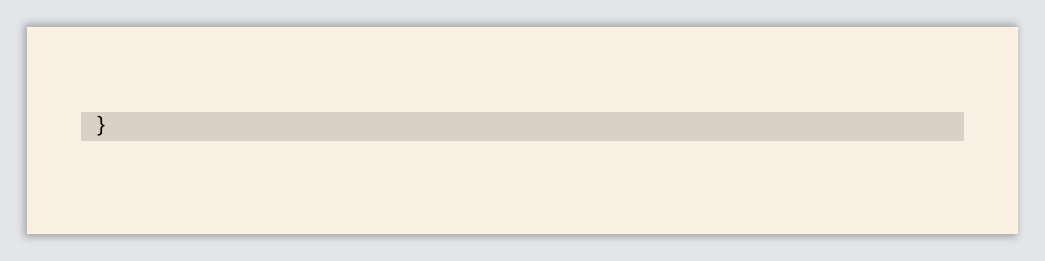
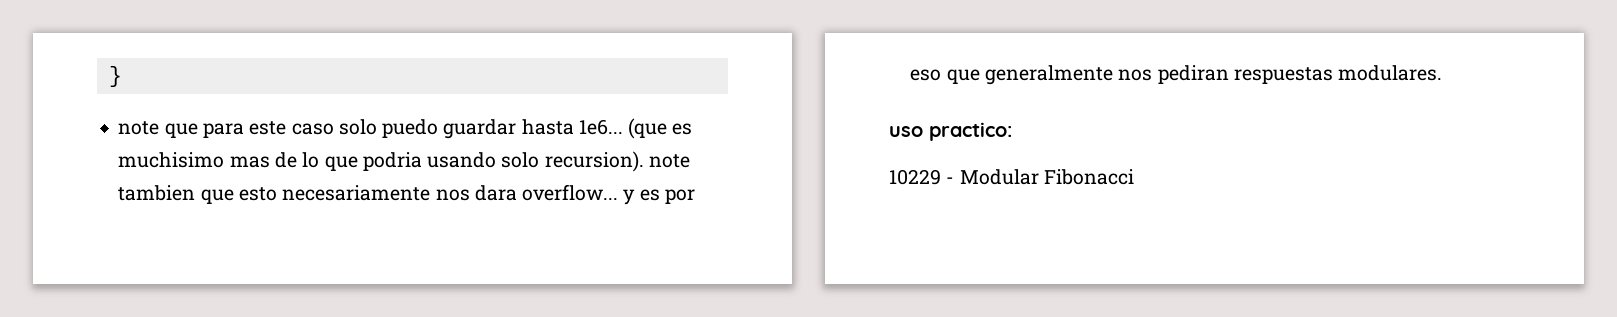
+ note que para este caso solo puedo guardar hasta 1e6... (que es muchisimo mas de lo que podria usando solo recursion). note tambien que esto necesariamente nos dara overflow... y es por eso que generalmente nos pediran respuestas modulares.
+ uso practico:
+ 10229 - Modular Fibonacci

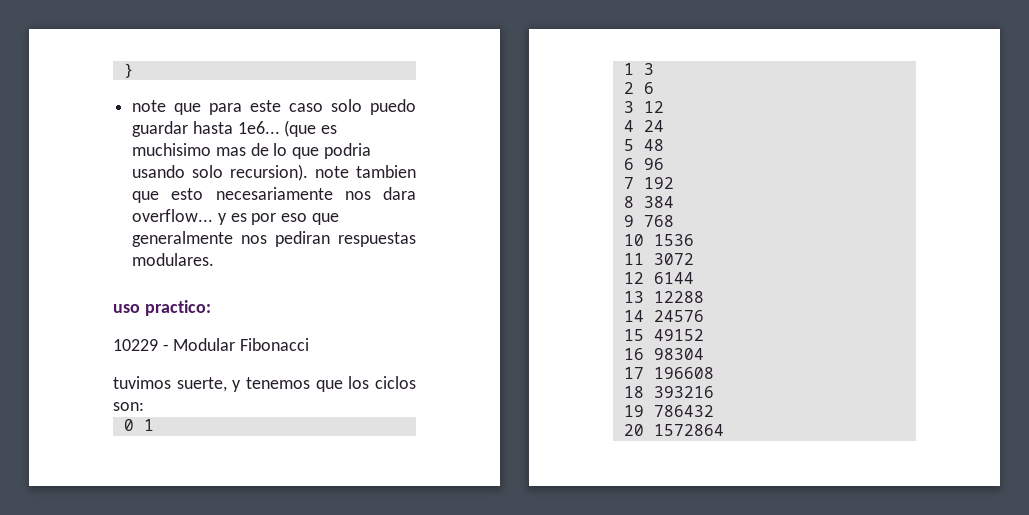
+ tuvimos suerte, y tenemos que los ciclos son:
+ 0 1
+ 1 3
+ 2 6
+ 3 12
+ 4 24
+ 5 48
+ 6 96
+ 7 192
+ 8 384
+ 9 768
+ 10 1536
+ 11 3072
+ 12 6144
+ 13 12288
+ 14 24576
+ 15 49152
+ 16 98304
+ 17 196608
+ 18 393216
+ 19 786432
+ 20 1572864

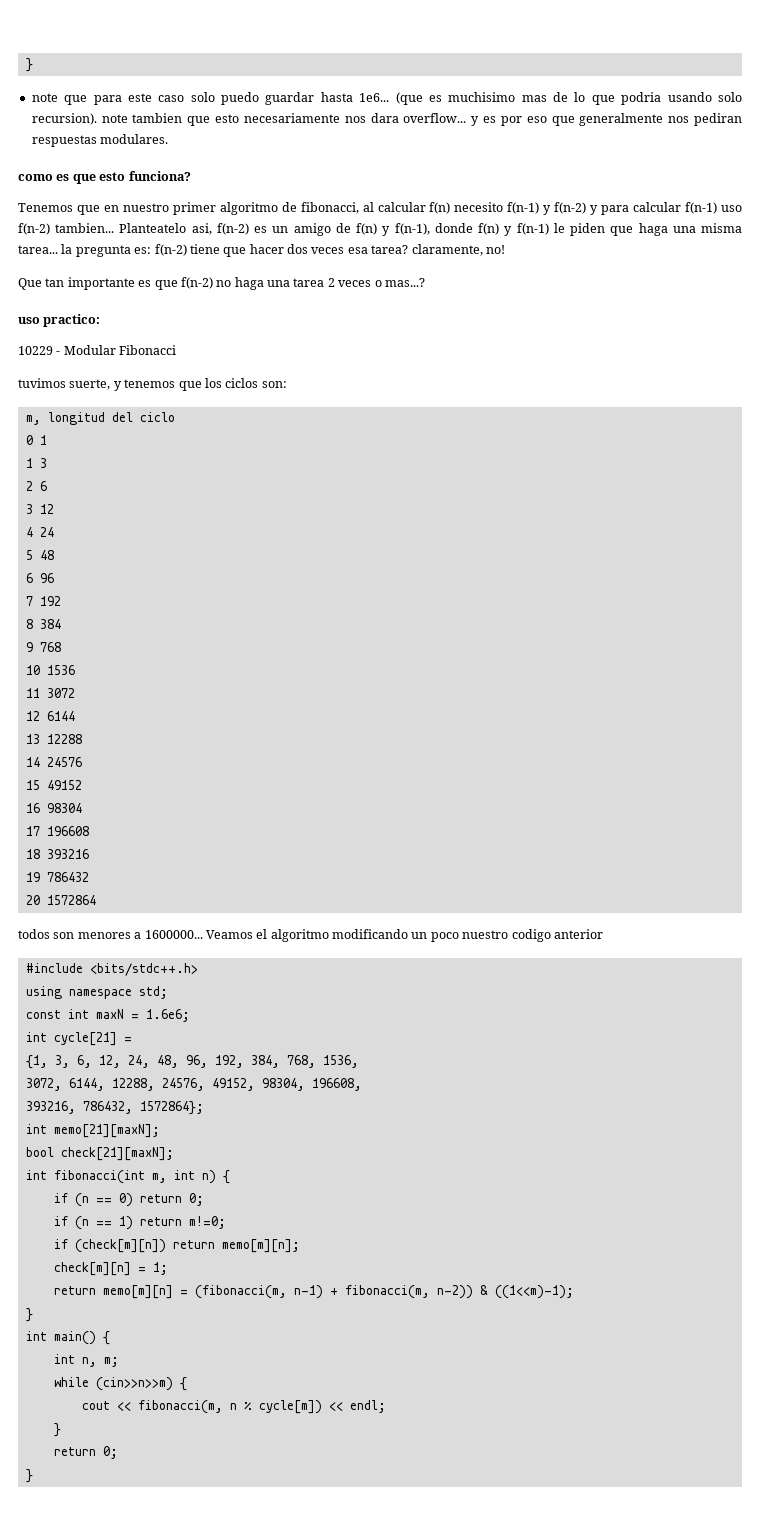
+ como es que esto funciona?
+ Tenemos que en nuestro primer algoritmo de fibonacci, al calcular f(n) necesito f(n-1) y f(n-2) y para calcular f(n-1) uso f(n-2) tambien... Planteatelo asi, f(n-2) es un amigo de f(n) y f(n-1), donde f(n) y f(n-1) le piden que haga una misma tarea... la pregunta es: f(n-2) tiene que hacer dos veces esa tarea? claramente, no!
+ Que tan importante es que f(n-2) no haga una tarea 2 veces o mas...?
+ m, longitud del ciclo
+ todos son menores a 1600000... Veamos el algoritmo modificando un poco nuestro codigo anterior
+ #include <bits/stdc++.h>
+ using namespace std;
+ const int maxN = 1.6e6;
+ int cycle[21] =
+ {1, 3, 6, 12, 24, 48, 96, 192, 384, 768, 1536,
+ 3072, 6144, 12288, 24576, 49152, 98304, 196608,
+ 393216, 786432, 1572864};
+ int memo[21][maxN];
+ bool check[21][maxN];
+ int fibonacci(int m, int n) {
+ if (n == 0) return 0;
+ if (n == 1) return m!=0;
+ if (check[m][n]) return memo[m][n];
+ check[m][n] = 1;
+ return memo[m][n] = (fibonacci(m, n-1) + fibonacci(m, n-2)) & ((1<<m)-1);
+ }
+ int main() {
+ int n, m;
+ while (cin>>n>>m) {
+ cout << fibonacci(m, n % cycle[m]) << endl;
+ }
+ return 0;
+ }

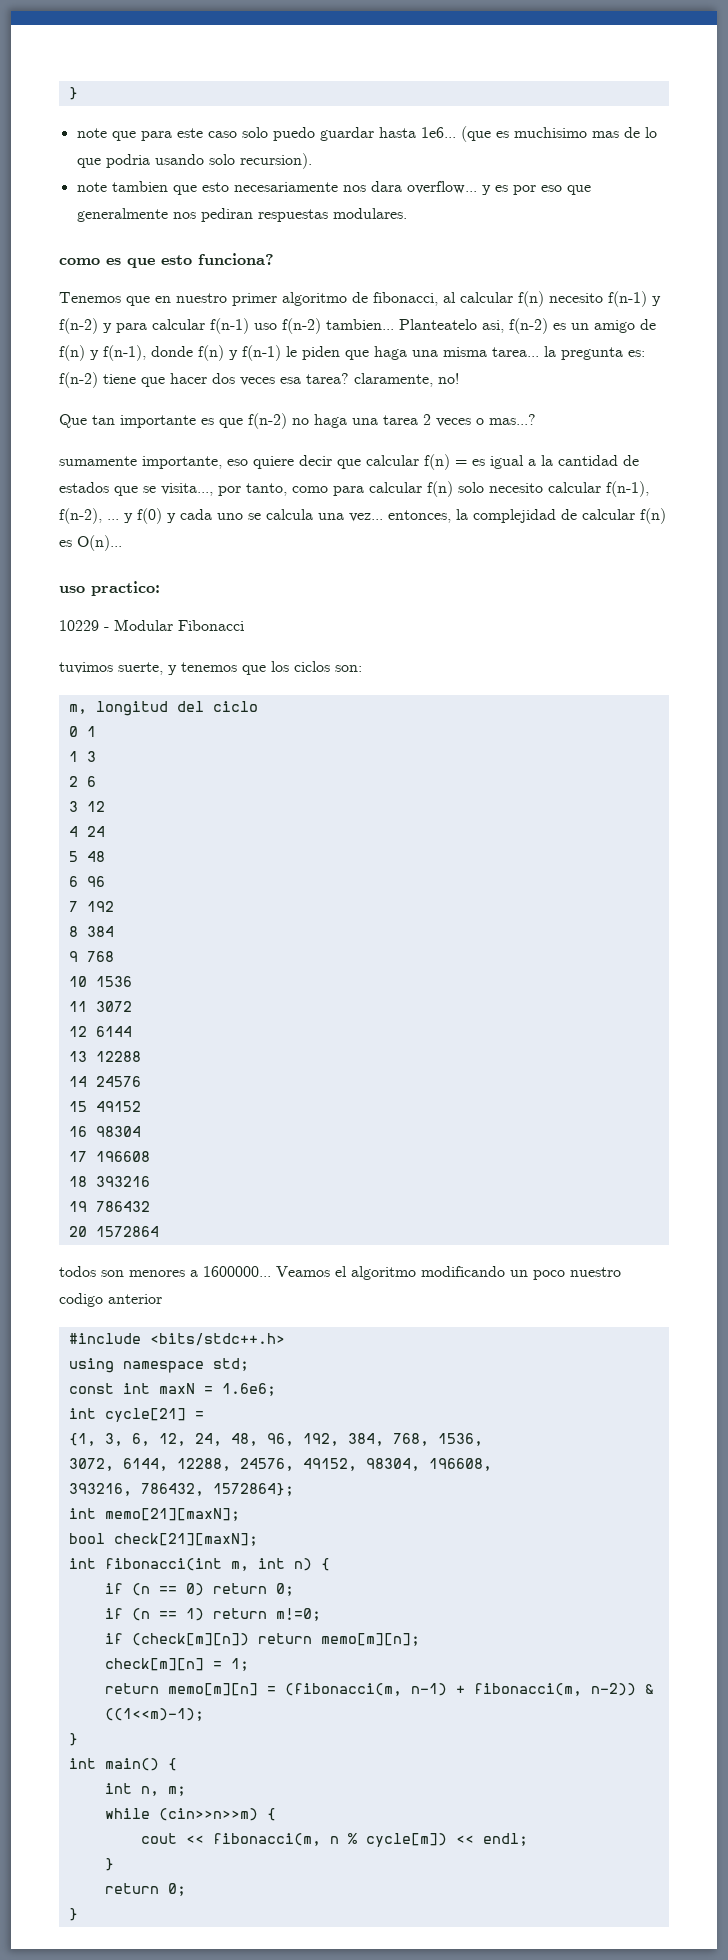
- (que es muchisimo mas de lo que podria usando solo recursion). note tambien que esto necesariamente nos dara overflow... y es por eso que generalmente nos pediran respuestas modulares.
+ (que es muchisimo mas de lo que podria usando solo recursion).
+ note tambien que esto necesariamente nos dara overflow... y es por eso que generalmente nos pediran respuestas modulares.
+ sumamente importante, eso quiere decir que calcular f(n) = es igual a la cantidad de estados que se visita..., por tanto, como para calcular f(n) solo necesito calcular f(n-1), f(n-2), ... y f(0) y cada uno se calcula una vez... entonces, la complejidad de calcular f(n) es O(n)...

